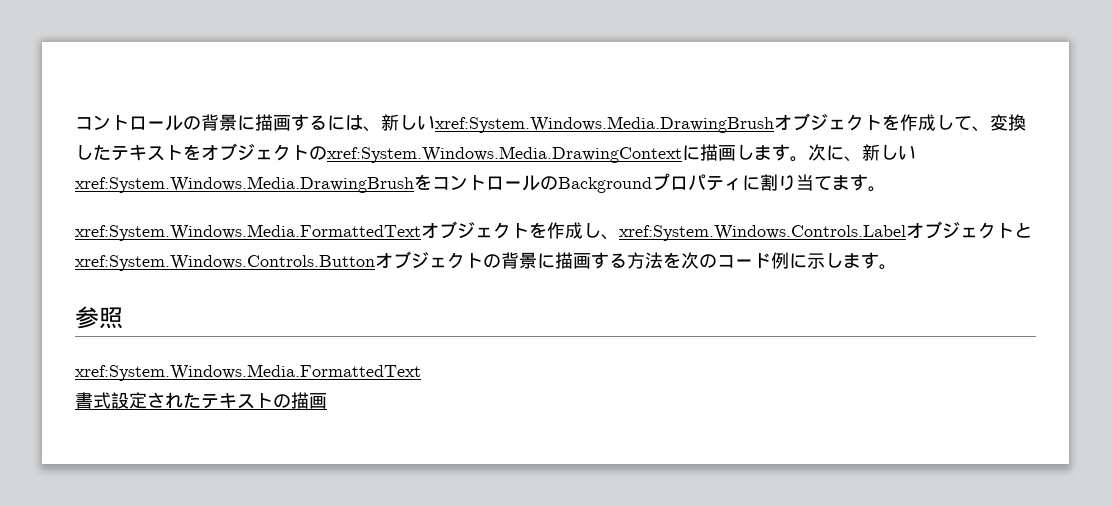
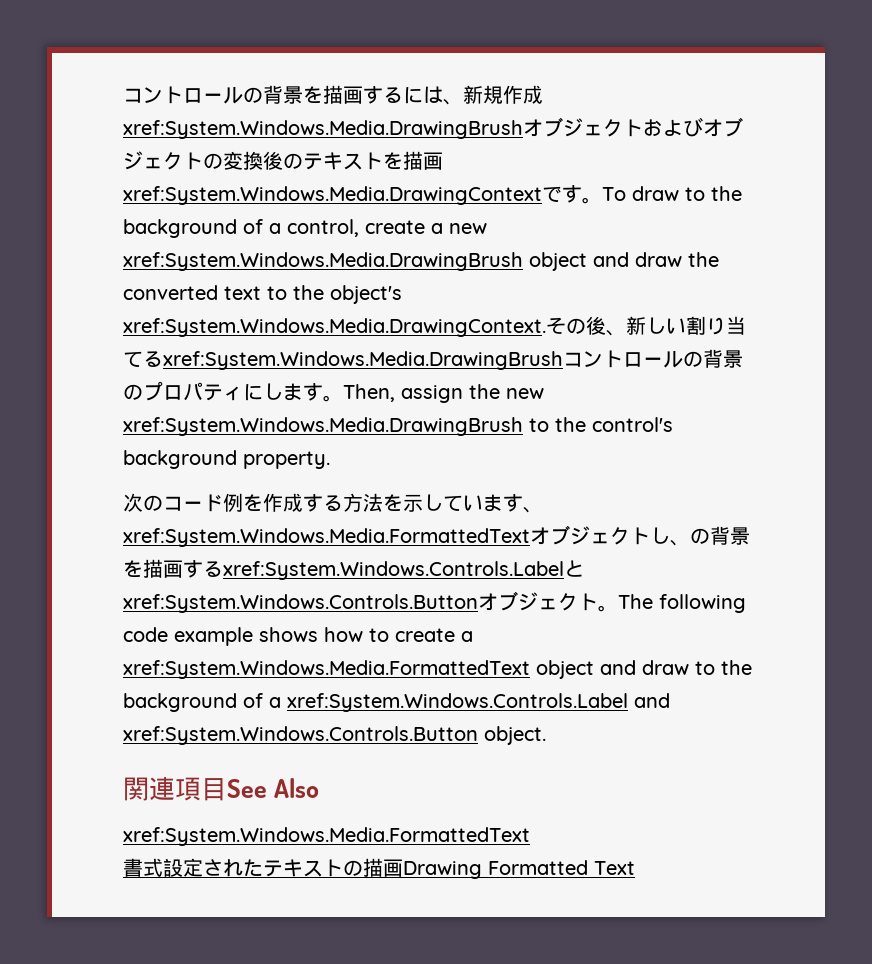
- コントロールの背景に描画するには、新しいxref:System.Windows.Media.DrawingBrushオブジェクトを作成して、変換したテキストをオブジェクトのxref:System.Windows.Media.DrawingContextに描画します。次に、新しいxref:System.Windows.Media.DrawingBrushをコントロールのBackgroundプロパティに割り当てます。
- xref:System.Windows.Media.FormattedTextオブジェクトを作成し、xref:System.Windows.Controls.Labelオブジェクトとxref:System.Windows.Controls.Buttonオブジェクトの背景に描画する方法を次のコード例に示します。
- 参照
+ コントロールの背景を描画するには、新規作成xref:System.Windows.Media.DrawingBrushオブジェクトおよびオブジェクトの変換後のテキストを描画xref:System.Windows.Media.DrawingContextです。To draw to the background of a control, create a new xref:System.Windows.Media.DrawingBrush object and draw the converted text to the object's xref:System.Windows.Media.DrawingContext.その後、新しい割り当てるxref:System.Windows.Media.DrawingBrushコントロールの背景のプロパティにします。Then, assign the new xref:System.Windows.Media.DrawingBrush to the control's background property.
+ 次のコード例を作成する方法を示しています、xref:System.Windows.Media.FormattedTextオブジェクトし、の背景を描画するxref:System.Windows.Controls.Labelとxref:System.Windows.Controls.Buttonオブジェクト。The following code example shows how to create a xref:System.Windows.Media.FormattedText object and draw to the background of a xref:System.Windows.Controls.Label and xref:System.Windows.Controls.Button object.
+ 関連項目See Also
- 書式設定されたテキストの描画
+ 書式設定されたテキストの描画Drawing Formatted Text

